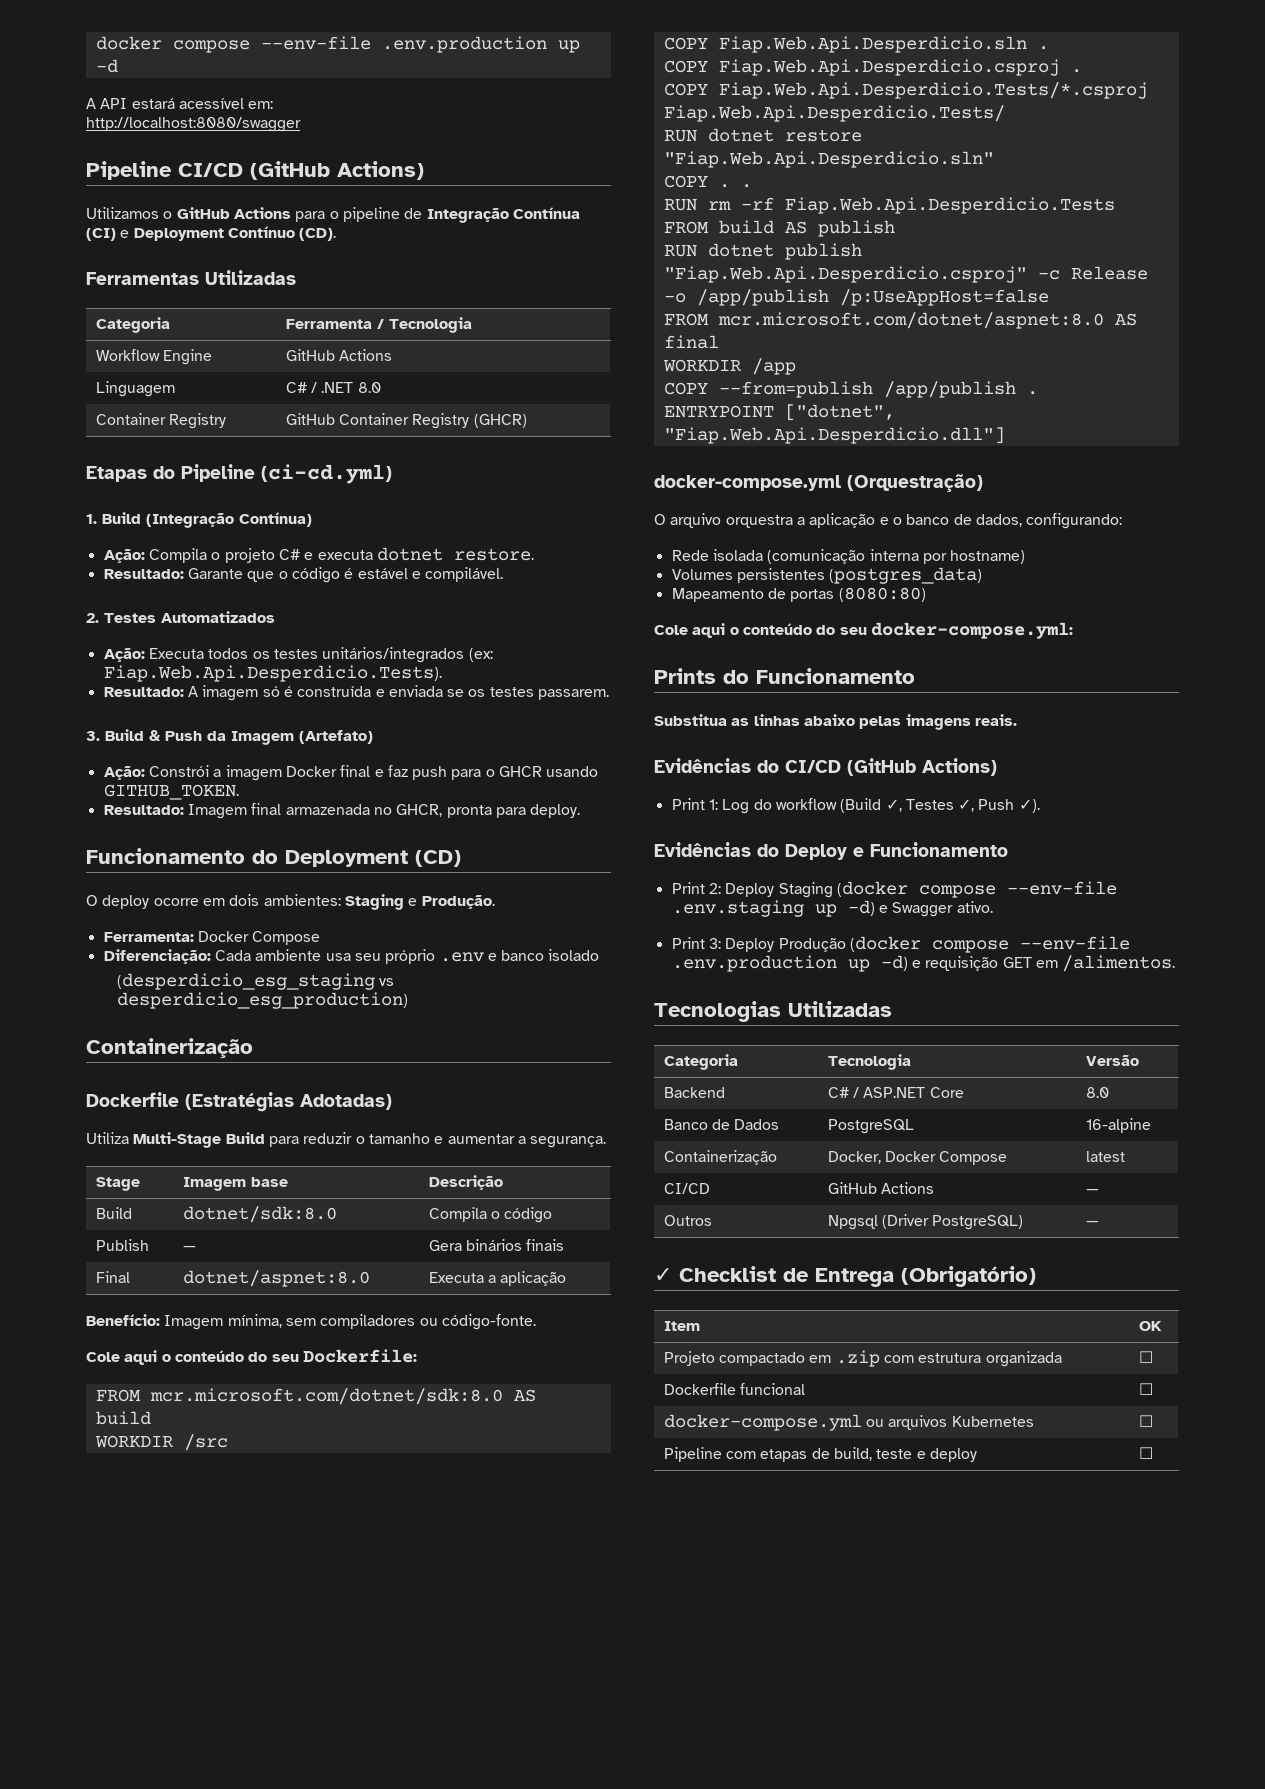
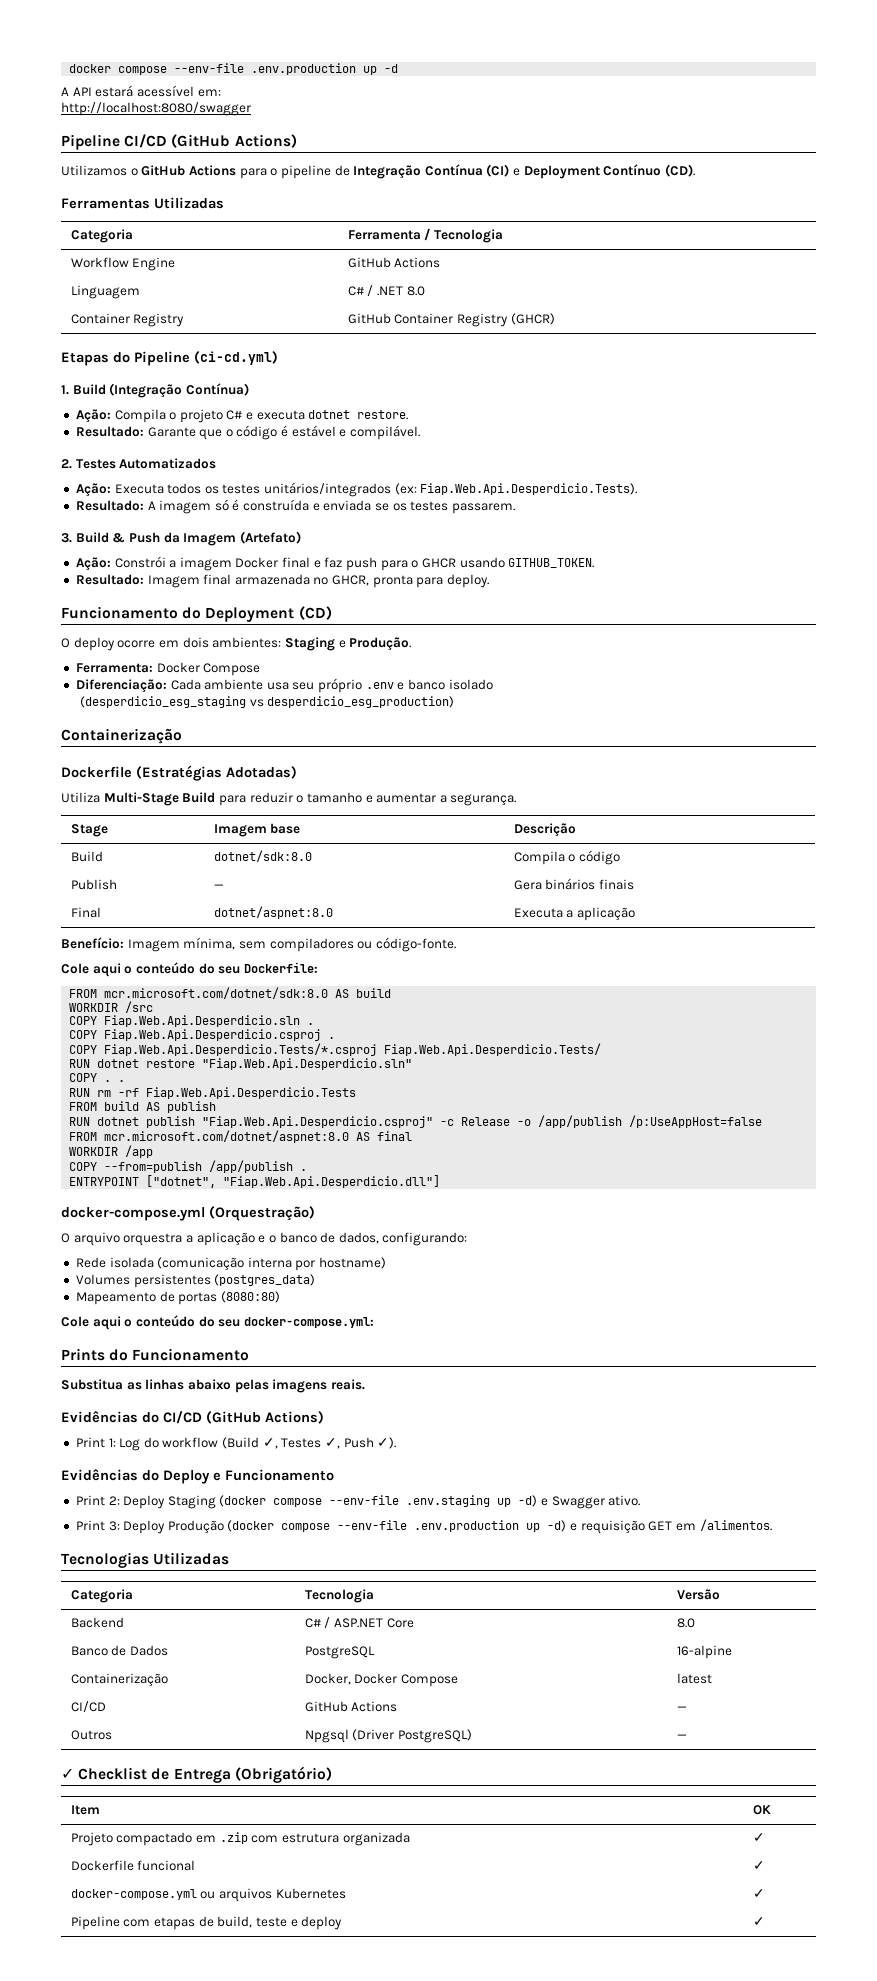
- Projeto compactado em .zip com estrutura organizada | ☐
+ Projeto compactado em .zip com estrutura organizada | ✓
- Dockerfile funcional | ☐
+ Dockerfile funcional | ✓
- docker-compose.yml ou arquivos Kubernetes | ☐
+ docker-compose.yml ou arquivos Kubernetes | ✓
- Pipeline com etapas de build, teste e deploy | ☐
+ Pipeline com etapas de build, teste e deploy | ✓

